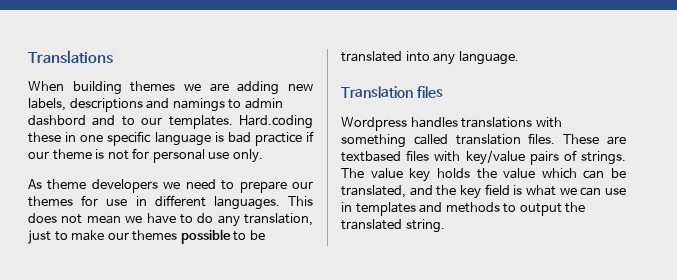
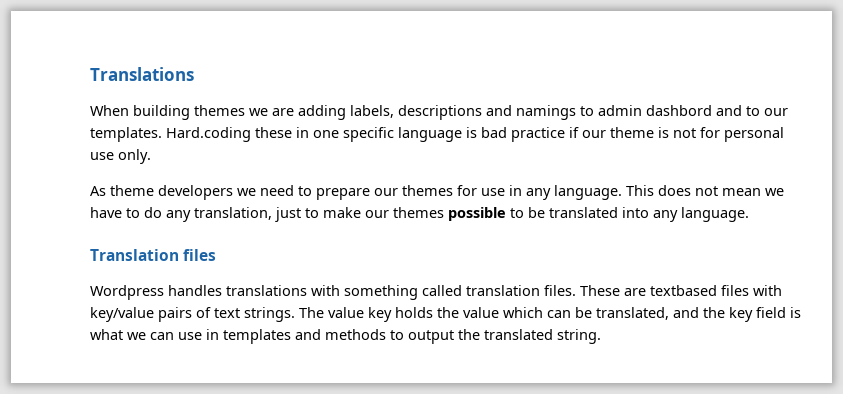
- When building themes we are adding new labels, descriptions and namings to admin dashbord and to our templates.
+ When building themes we are adding labels, descriptions and namings to admin dashbord and to our templates.
- As theme developers we need to prepare our themes for use in different languages.
+ As theme developers we need to prepare our themes for use in any language.
- These are textbased files with key/value pairs of strings.
+ These are textbased files with key/value pairs of text strings.

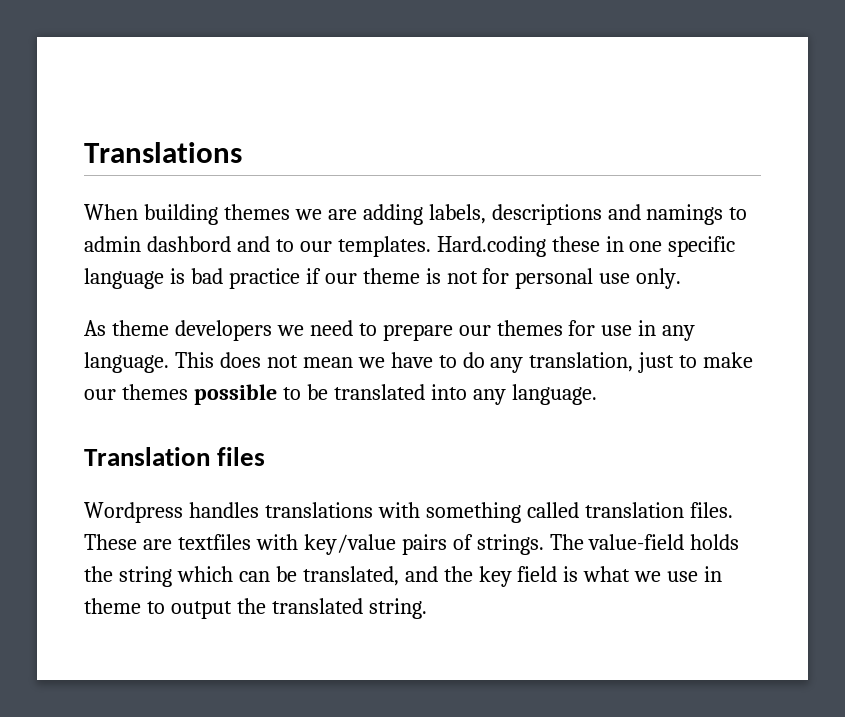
- These are textbased files with key/value pairs of text strings.
+ These are textfiles with key/value pairs of strings.
- The value key holds the value which can be translated, and the key field is what we can use in templates and methods to output the translated string.
+ The value-field holds the string which can be translated, and the key field is what we use in theme to output the translated string.

